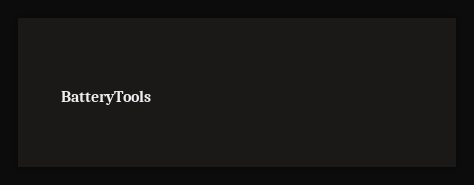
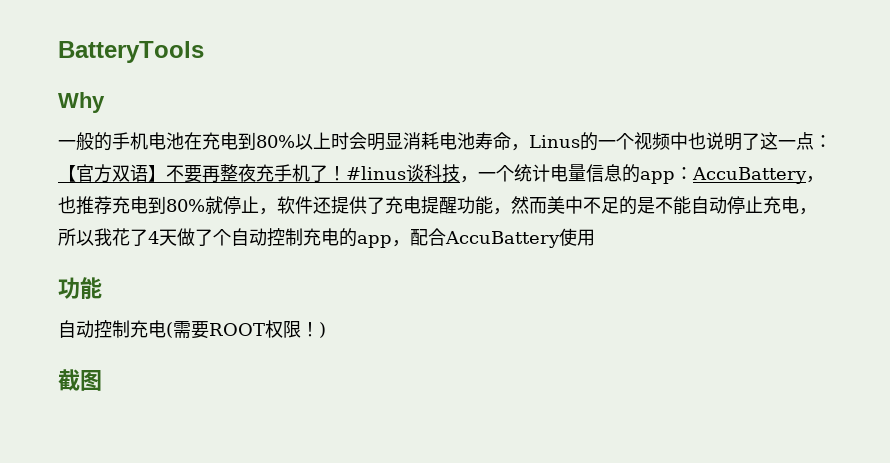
+ Why
+ 一般的手机电池在充电到80%以上时会明显消耗电池寿命，Linus的一个视频中也说明了这一点：【官方双语】不要再整夜充手机了！#linus谈科技，一个统计电量信息的app：AccuBattery，也推荐充电到80%就停止，软件还提供了充电提醒功能，然而美中不足的是不能自动停止充电，所以我花了4天做了个自动控制充电的app，配合AccuBattery使用
+ 功能
+ 自动控制充电(需要ROOT权限！)
+ 截图

